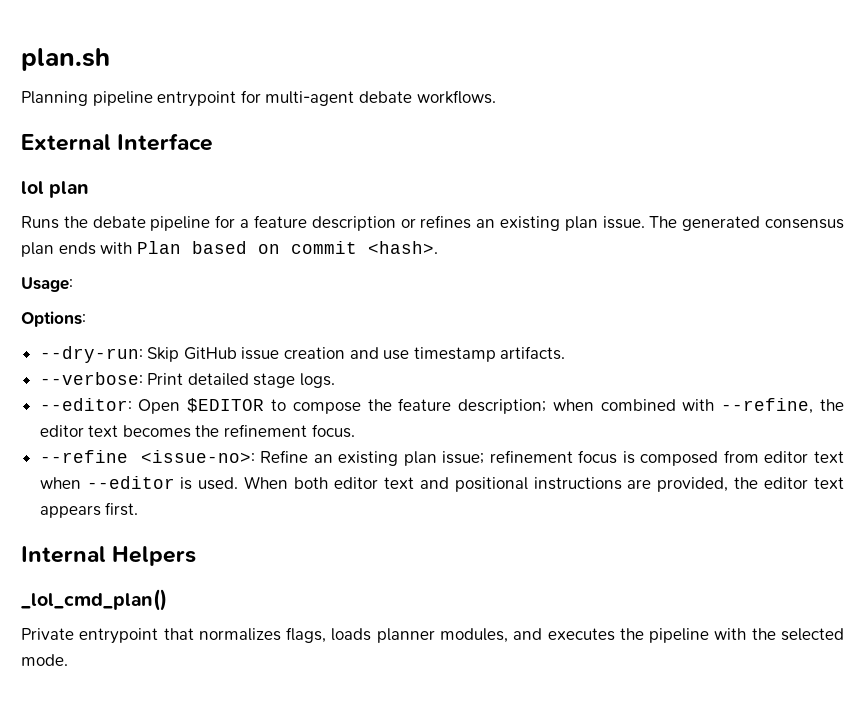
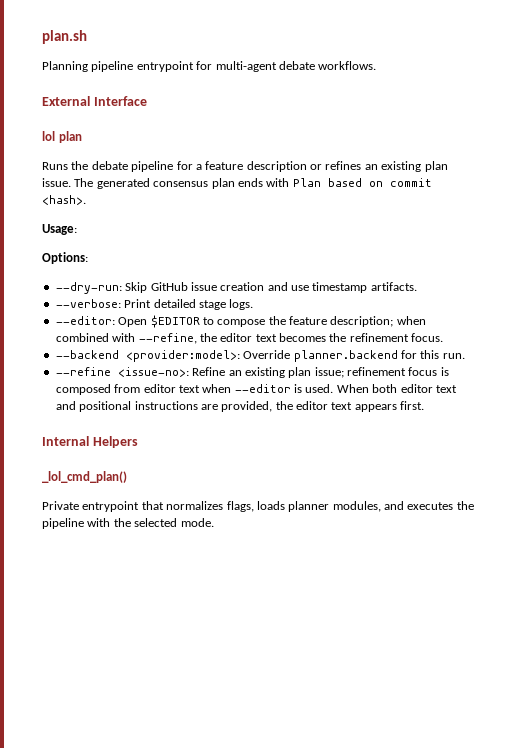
+ --backend <provider:model>: Override planner.backend for this run.

